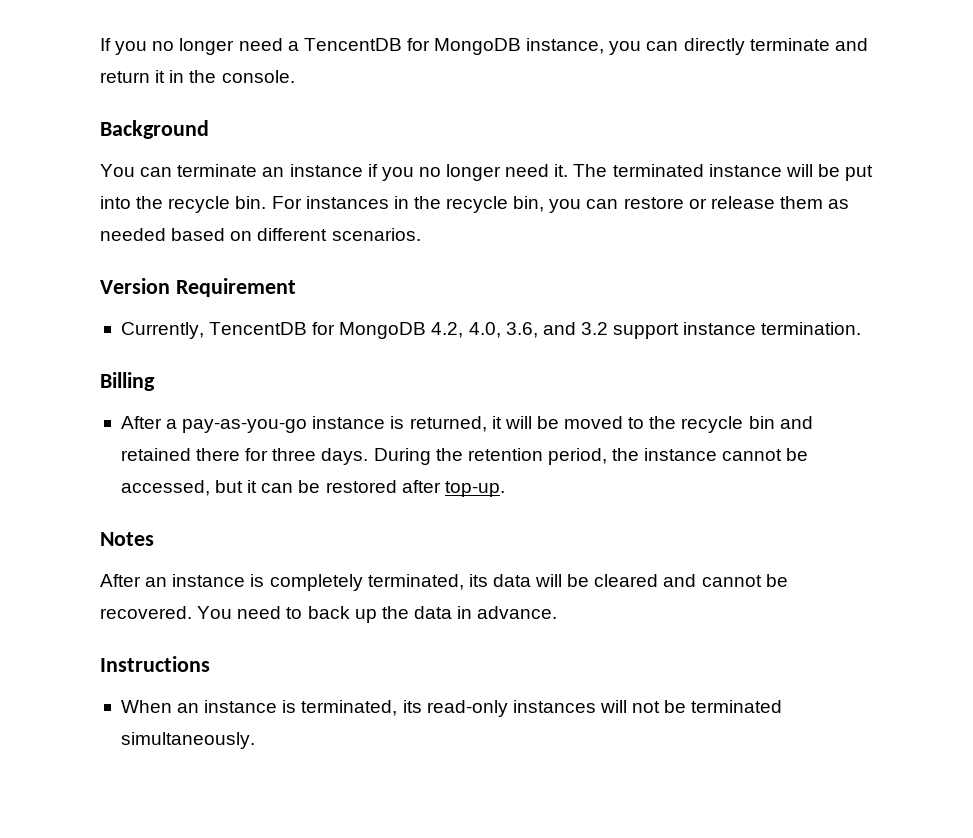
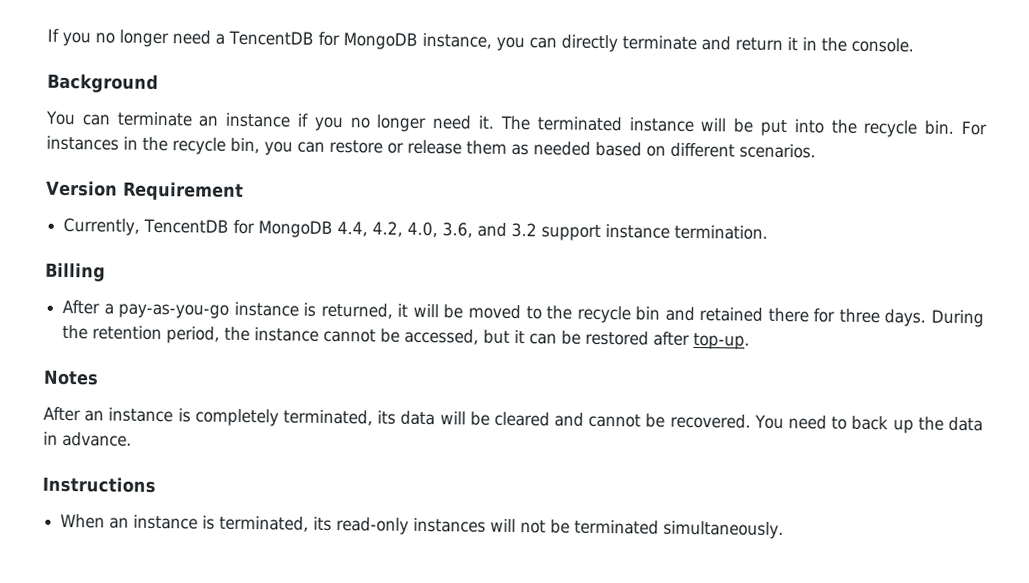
- Currently, TencentDB for MongoDB 4.2, 4.0, 3.6, and 3.2 support instance termination.
+ Currently, TencentDB for MongoDB 4.4, 4.2, 4.0, 3.6, and 3.2 support instance termination.

